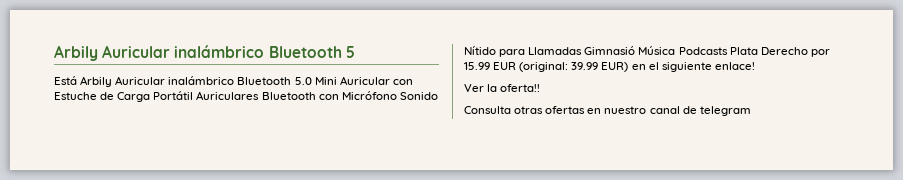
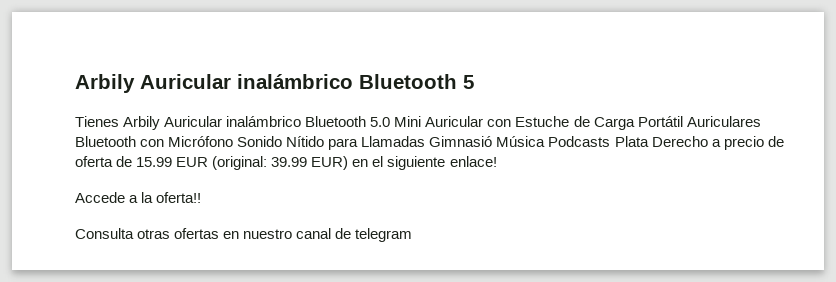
- Está Arbily Auricular inalámbrico Bluetooth 5.0 Mini Auricular con Estuche de Carga Portátil Auriculares Bluetooth con Micrófono Sonido Nítido para Llamadas Gimnasió Música Podcasts Plata Derecho por 15.99 EUR (original: 39.99 EUR) en el siguiente enlace!
+ Tienes Arbily Auricular inalámbrico Bluetooth 5.0 Mini Auricular con Estuche de Carga Portátil Auriculares Bluetooth con Micrófono Sonido Nítido para Llamadas Gimnasió Música Podcasts Plata Derecho a precio de oferta de 15.99 EUR (original: 39.99 EUR) en el siguiente enlace!
- Ver la oferta!!
+ Accede a la oferta!!

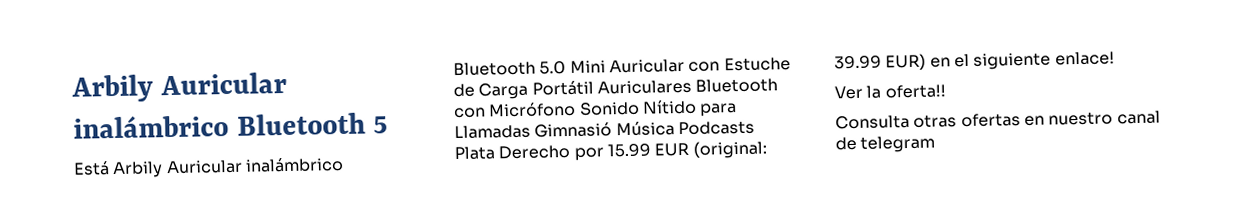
- Tienes Arbily Auricular inalámbrico Bluetooth 5.0 Mini Auricular con Estuche de Carga Portátil Auriculares Bluetooth con Micrófono Sonido Nítido para Llamadas Gimnasió Música Podcasts Plata Derecho a precio de oferta de 15.99 EUR (original: 39.99 EUR) en el siguiente enlace!
+ Está Arbily Auricular inalámbrico Bluetooth 5.0 Mini Auricular con Estuche de Carga Portátil Auriculares Bluetooth con Micrófono Sonido Nítido para Llamadas Gimnasió Música Podcasts Plata Derecho por 15.99 EUR (original: 39.99 EUR) en el siguiente enlace!
- Accede a la oferta!!
+ Ver la oferta!!

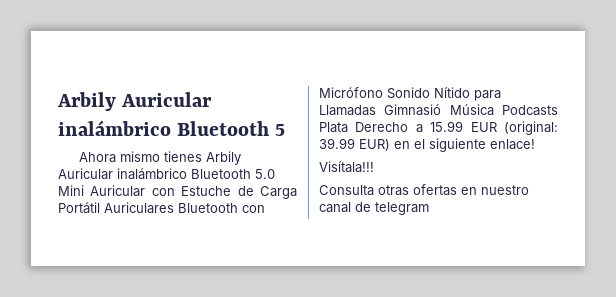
- Está Arbily Auricular inalámbrico Bluetooth 5.0 Mini Auricular con Estuche de Carga Portátil Auriculares Bluetooth con Micrófono Sonido Nítido para Llamadas Gimnasió Música Podcasts Plata Derecho por 15.99 EUR (original: 39.99 EUR) en el siguiente enlace!
+ Ahora mismo tienes Arbily Auricular inalámbrico Bluetooth 5.0 Mini Auricular con Estuche de Carga Portátil Auriculares Bluetooth con Micrófono Sonido Nítido para Llamadas Gimnasió Música Podcasts Plata Derecho a 15.99 EUR (original: 39.99 EUR) en el siguiente enlace!
- Ver la oferta!!
+ Visítala!!!

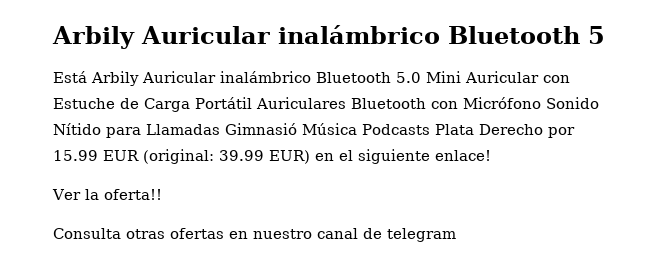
- Ahora mismo tienes Arbily Auricular inalámbrico Bluetooth 5.0 Mini Auricular con Estuche de Carga Portátil Auriculares Bluetooth con Micrófono Sonido Nítido para Llamadas Gimnasió Música Podcasts Plata Derecho a 15.99 EUR (original: 39.99 EUR) en el siguiente enlace!
+ Está Arbily Auricular inalámbrico Bluetooth 5.0 Mini Auricular con Estuche de Carga Portátil Auriculares Bluetooth con Micrófono Sonido Nítido para Llamadas Gimnasió Música Podcasts Plata Derecho por 15.99 EUR (original: 39.99 EUR) en el siguiente enlace!
- Visítala!!!
+ Ver la oferta!!

